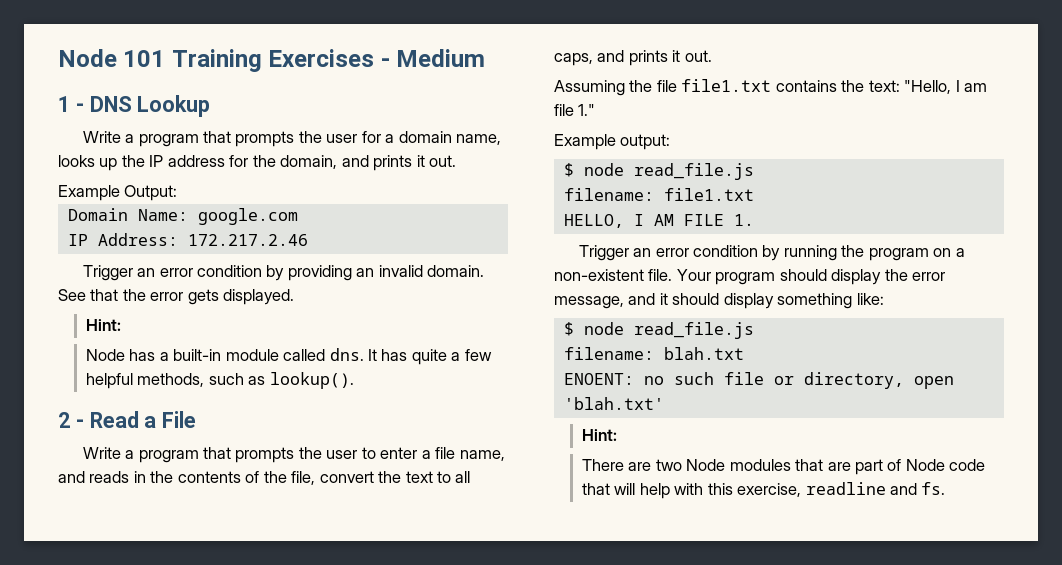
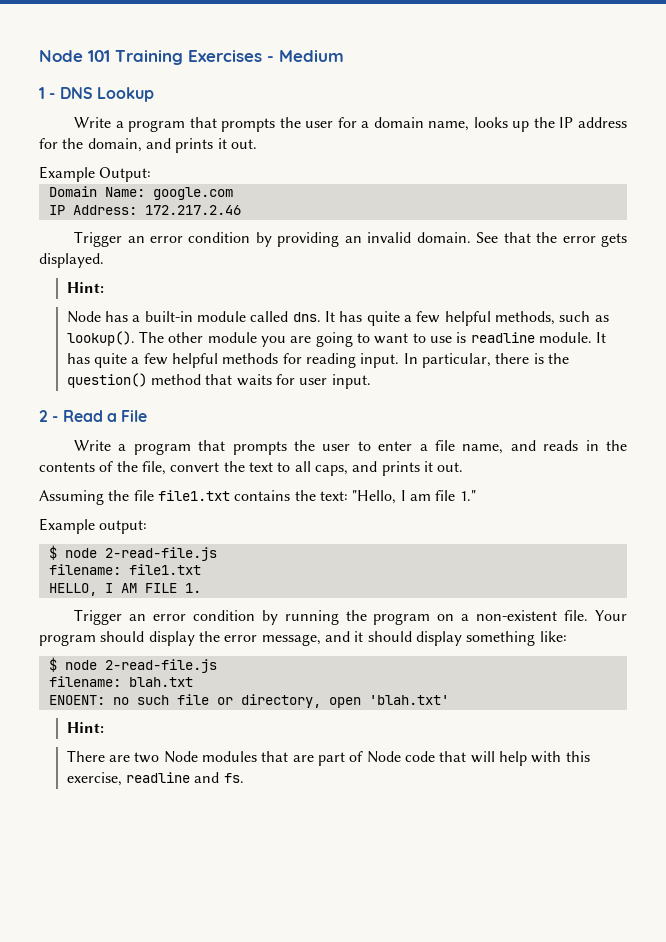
+ The other module you are going to want to use is readline module. It has quite a few helpful methods for reading input. In particular, there is the question() method that waits for user input.
  Example output:
- $ node read_file.js
+ $ node 2-read-file.js
  Your program should display the error message, and it should display something like:
- $ node read_file.js
+ $ node 2-read-file.js

